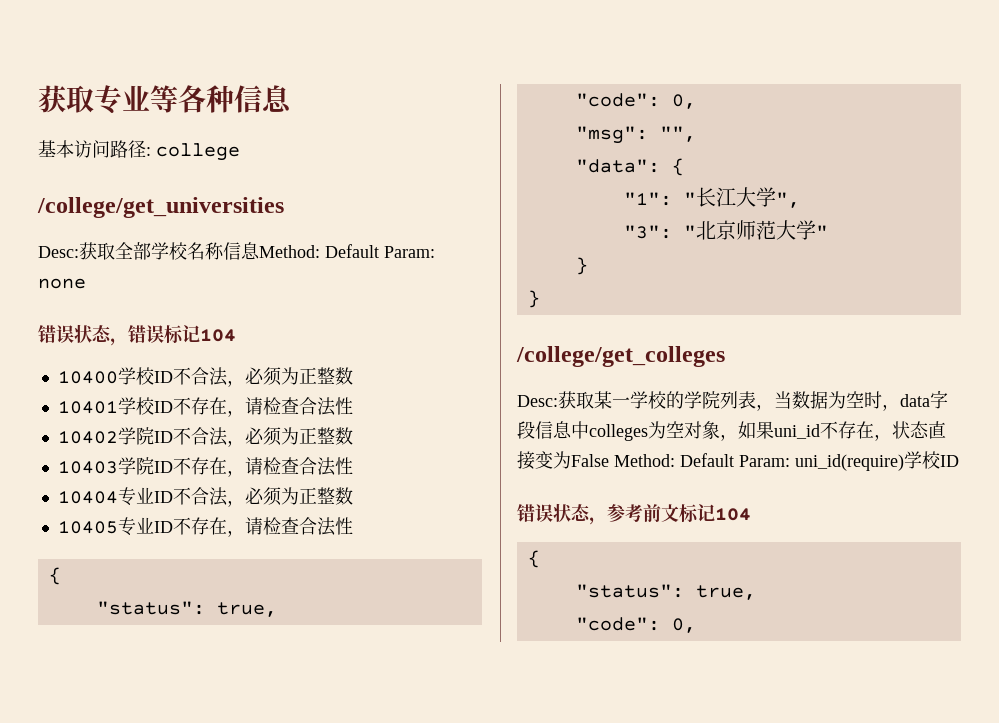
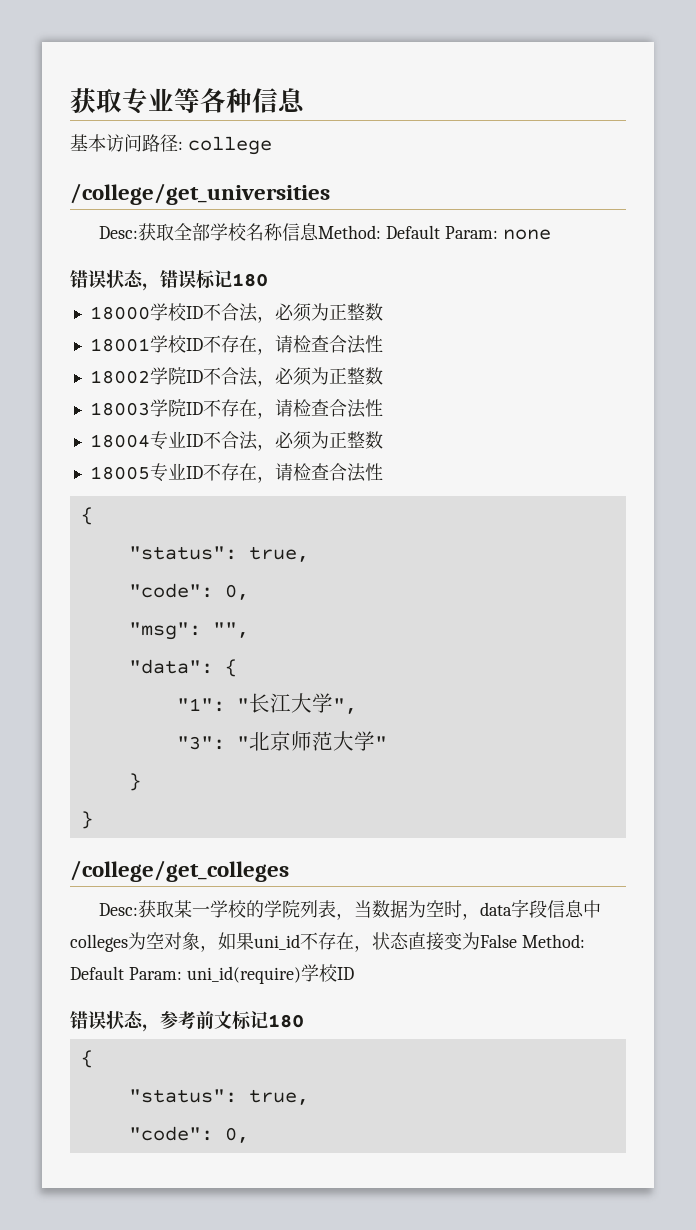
- 错误状态，错误标记104
- 10400学校ID不合法，必须为正整数
+ 错误状态，错误标记180
+ 18000学校ID不合法，必须为正整数
- 10401学校ID不存在，请检查合法性
+ 18001学校ID不存在，请检查合法性
- 10402学院ID不合法，必须为正整数
+ 18002学院ID不合法，必须为正整数
- 10403学院ID不存在，请检查合法性
+ 18003学院ID不存在，请检查合法性
- 10404专业ID不合法，必须为正整数
+ 18004专业ID不合法，必须为正整数
- 10405专业ID不存在，请检查合法性
+ 18005专业ID不存在，请检查合法性
- 错误状态，参考前文标记104
+ 错误状态，参考前文标记180

